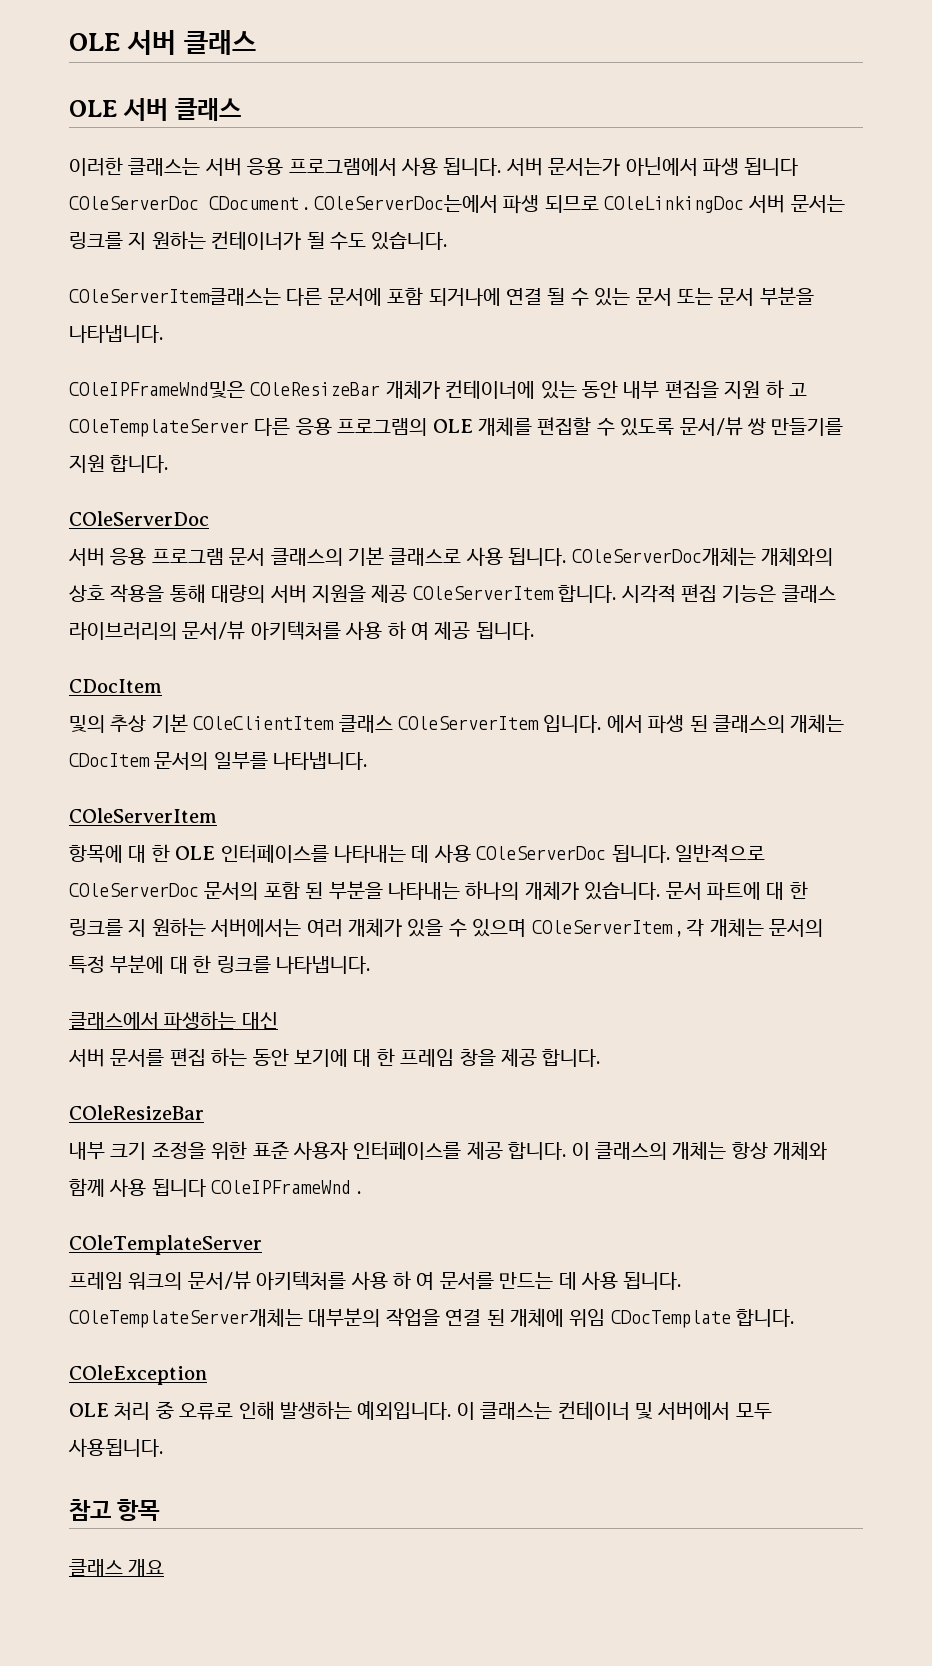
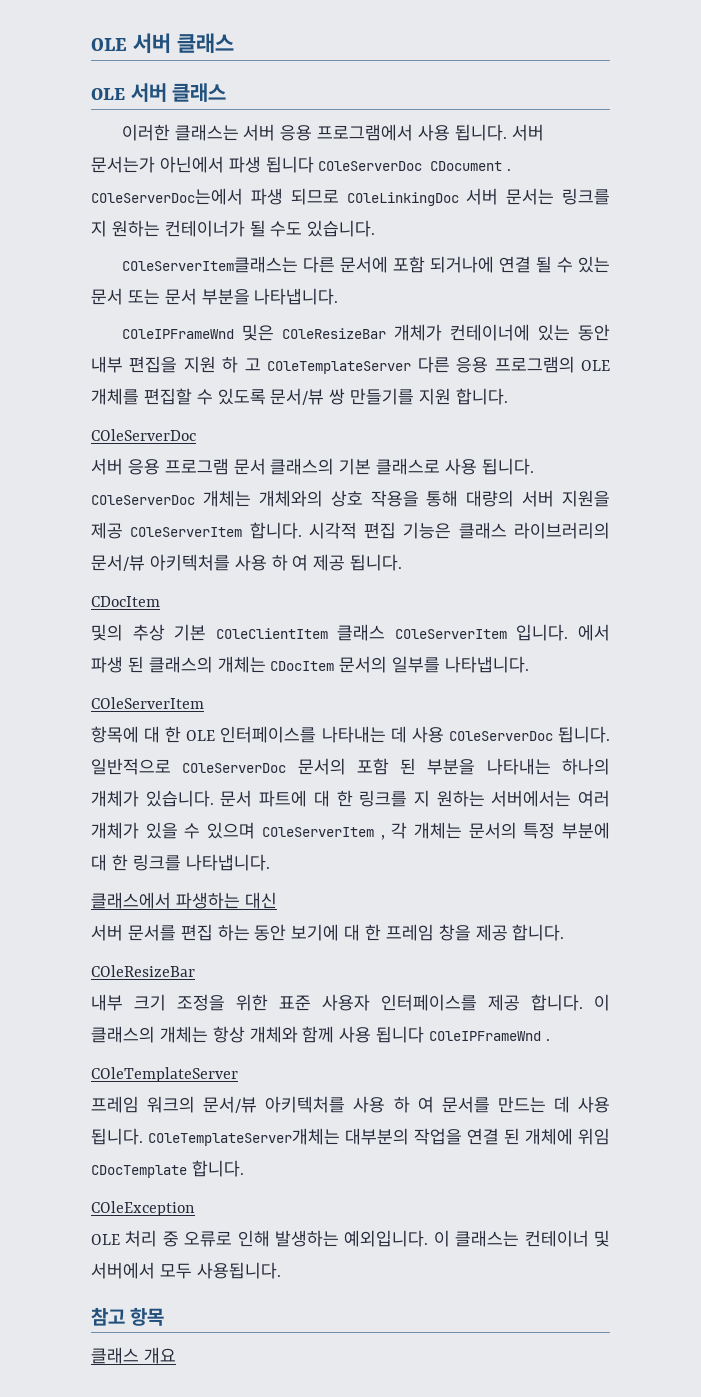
- COleIPFrameWnd및은 COleResizeBar 개체가 컨테이너에 있는 동안 내부 편집을 지원 하 고 COleTemplateServer 다른 응용 프로그램의 OLE 개체를 편집할 수 있도록 문서/뷰 쌍 만들기를 지원 합니다.
+ COleIPFrameWnd 및은 COleResizeBar 개체가 컨테이너에 있는 동안 내부 편집을 지원 하 고 COleTemplateServer 다른 응용 프로그램의 OLE 개체를 편집할 수 있도록 문서/뷰 쌍 만들기를 지원 합니다.
- COleServerDoc개체는 개체와의 상호 작용을 통해 대량의 서버 지원을 제공 COleServerItem 합니다.
+ COleServerDoc 개체는 개체와의 상호 작용을 통해 대량의 서버 지원을 제공 COleServerItem 합니다.

